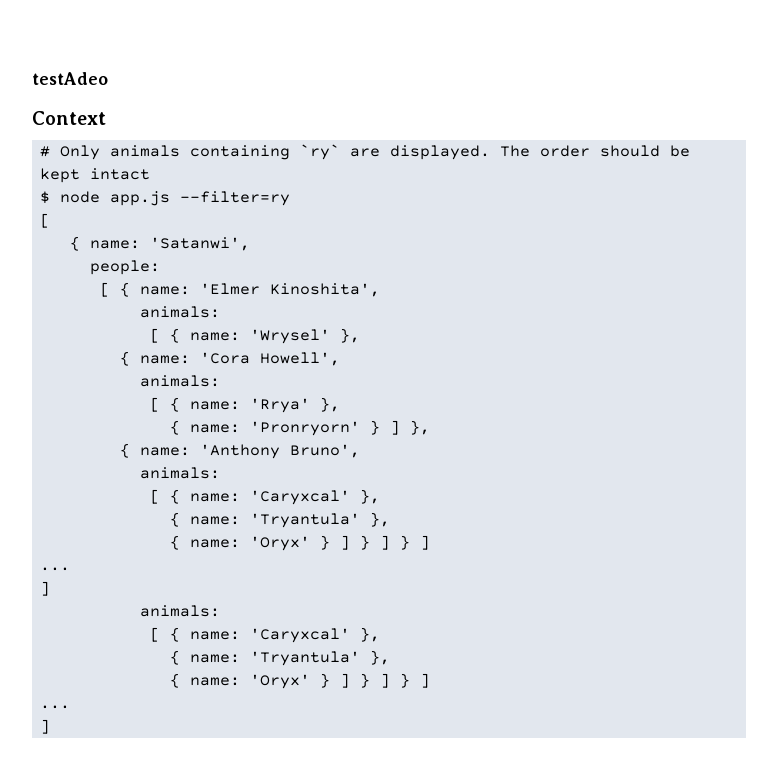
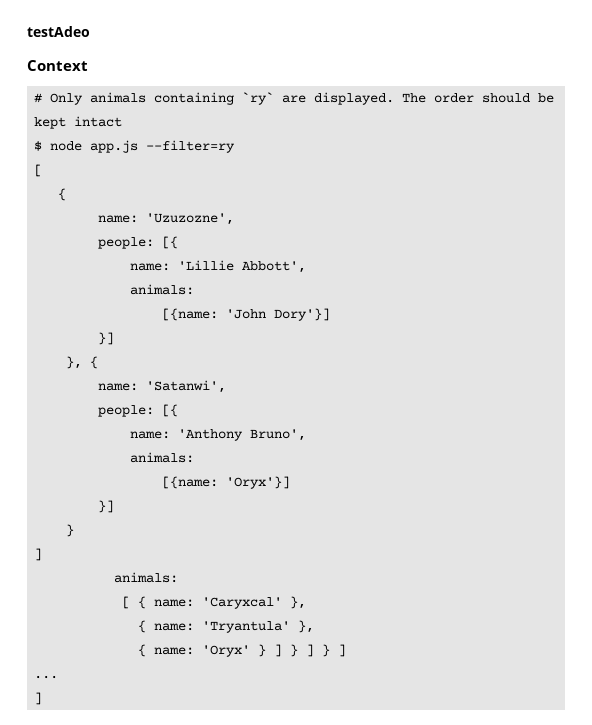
  $ node app.js --filter=ry
  [
- { name: 'Satanwi',
- people:
- [ { name: 'Elmer Kinoshita',
+ {
+ name: 'Uzuzozne',
+ people: [{
+ name: 'Lillie Abbott',
  animals:
- [ { name: 'Wrysel' },
- { name: 'Cora Howell',
+ [{name: 'John Dory'}]
+ }]
+ }, {
+ name: 'Satanwi',
+ people: [{
+ name: 'Anthony Bruno',
  animals:
- [ { name: 'Rrya' },
- { name: 'Pronryorn' } ] },
- { name: 'Anthony Bruno',
- animals:
- [ { name: 'Caryxcal' },
- { name: 'Tryantula' },
- { name: 'Oryx' } ] } ] } ]
- ...
+ [{name: 'Oryx'}]
+ }]
+ }

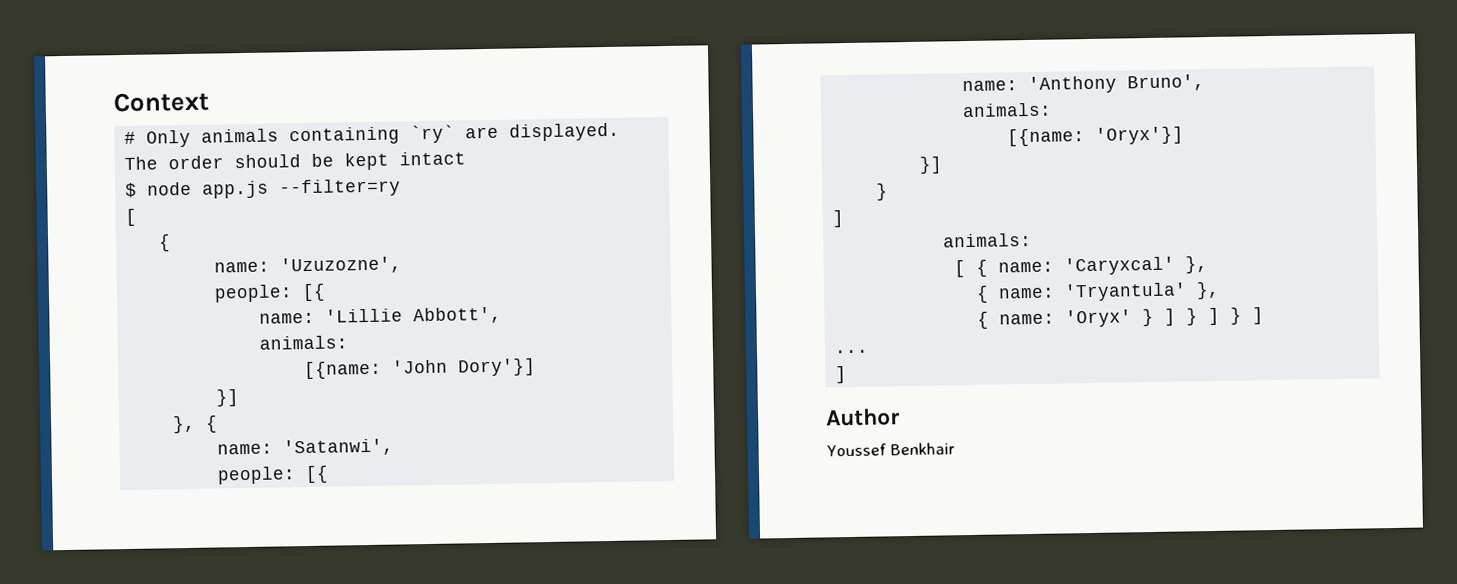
- testAdeo
+ Author
+ Youssef Benkhair

